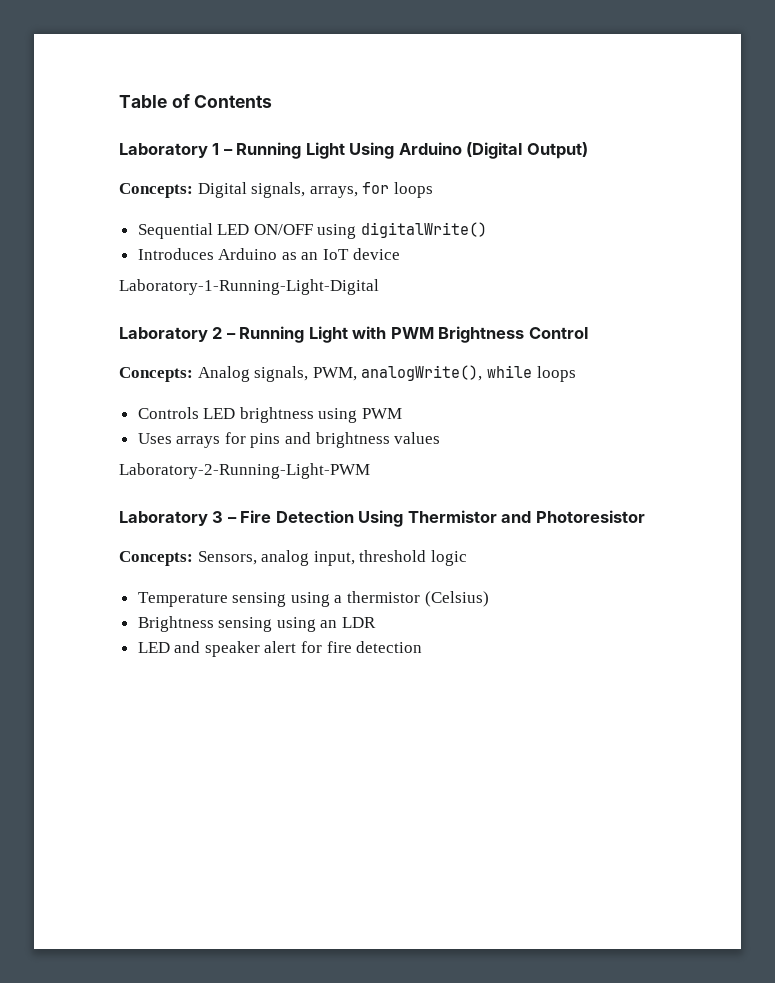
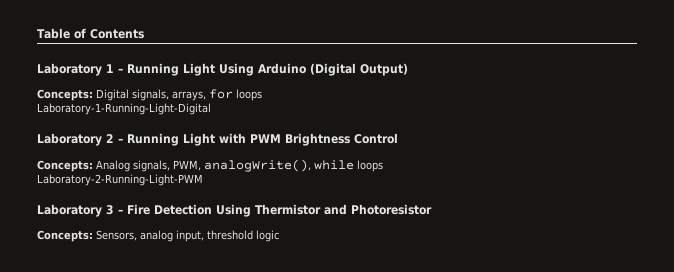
- Sequential LED ON/OFF using digitalWrite()
- Introduces Arduino as an IoT device
- Controls LED brightness using PWM
- Uses arrays for pins and brightness values
- Temperature sensing using a thermistor (Celsius)
- Brightness sensing using an LDR
- LED and speaker alert for fire detection

